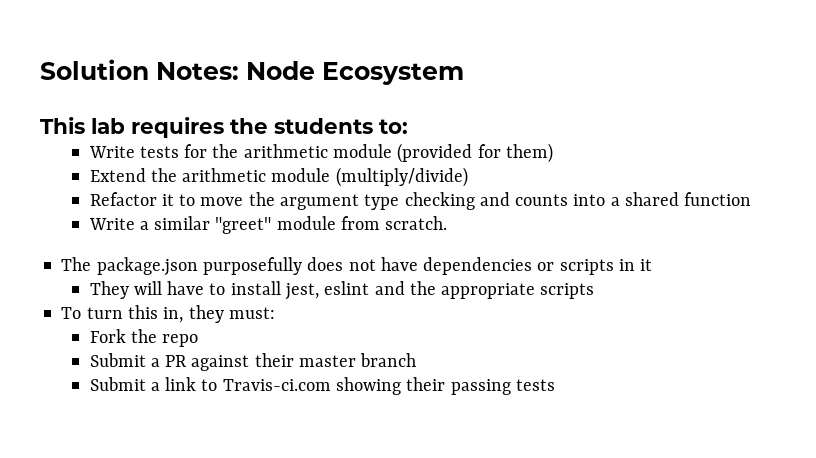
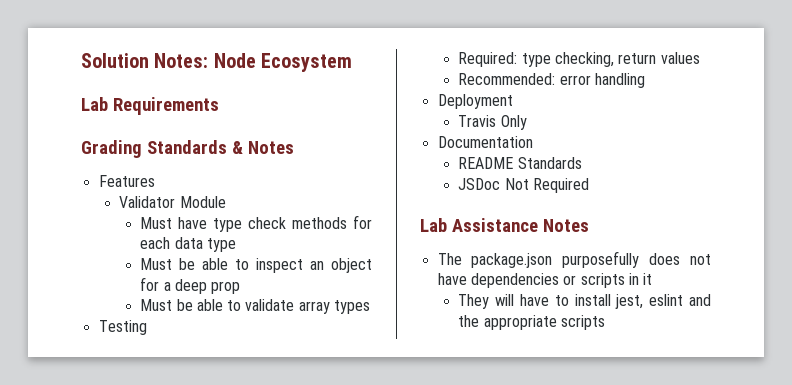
- This lab requires the students to:
- Write tests for the arithmetic module (provided for them)
- Extend the arithmetic module (multiply/divide)
- Refactor it to move the argument type checking and counts into a shared function
- Write a similar "greet" module from scratch.
+ Lab Requirements
+ Grading Standards & Notes
+ Features
+ Validator Module
+ Must have type check methods for each data type
+ Must be able to inspect an object for a deep prop
+ Must be able to validate array types
+ Testing
+ Required: type checking, return values
+ Recommended: error handling
+ Deployment
+ Travis Only
+ Documentation
+ README Standards
+ JSDoc Not Required
+ Lab Assistance Notes
- To turn this in, they must:
- Fork the repo
- Submit a PR against their master branch
- Submit a link to Travis-ci.com showing their passing tests

